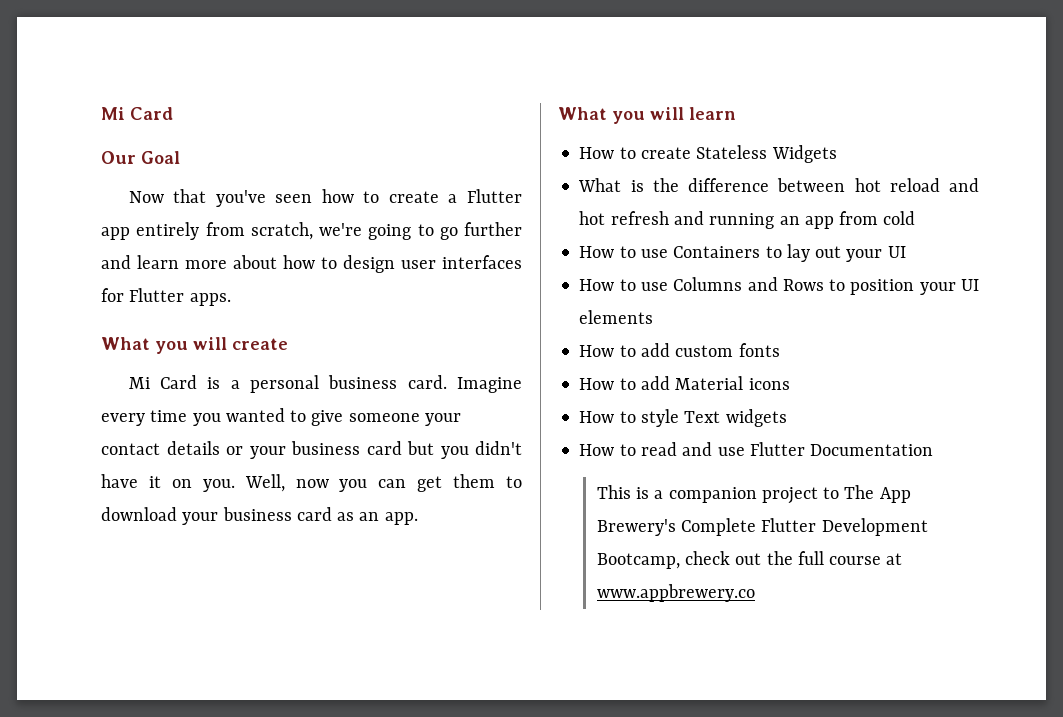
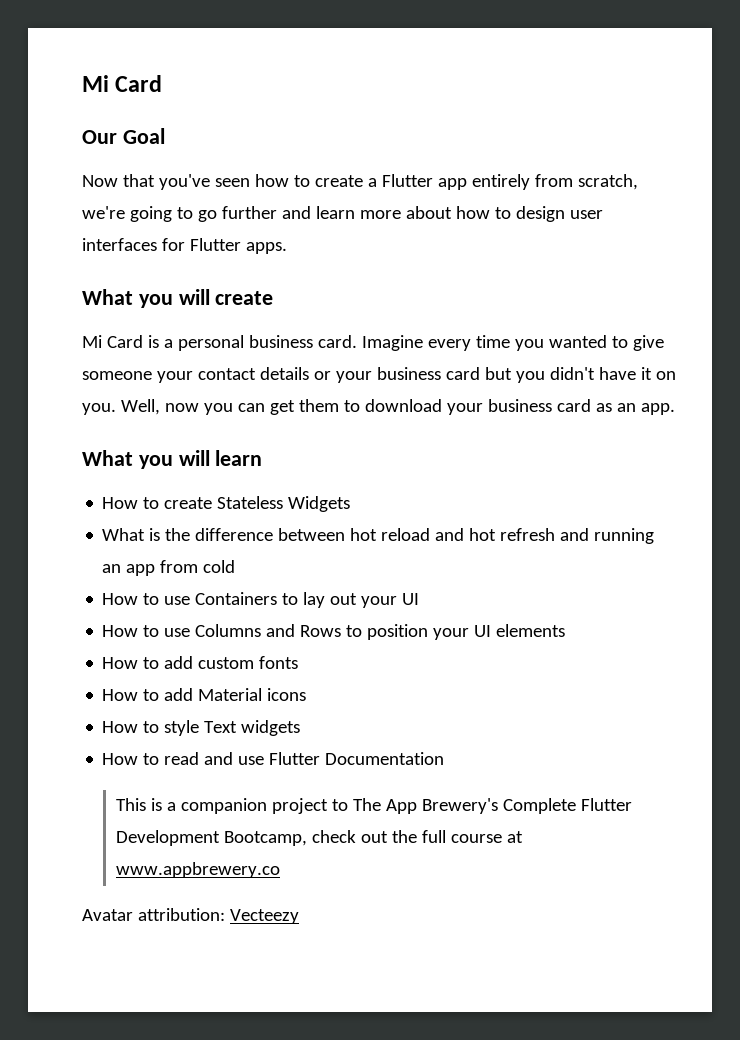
+ Avatar attribution: Vecteezy

